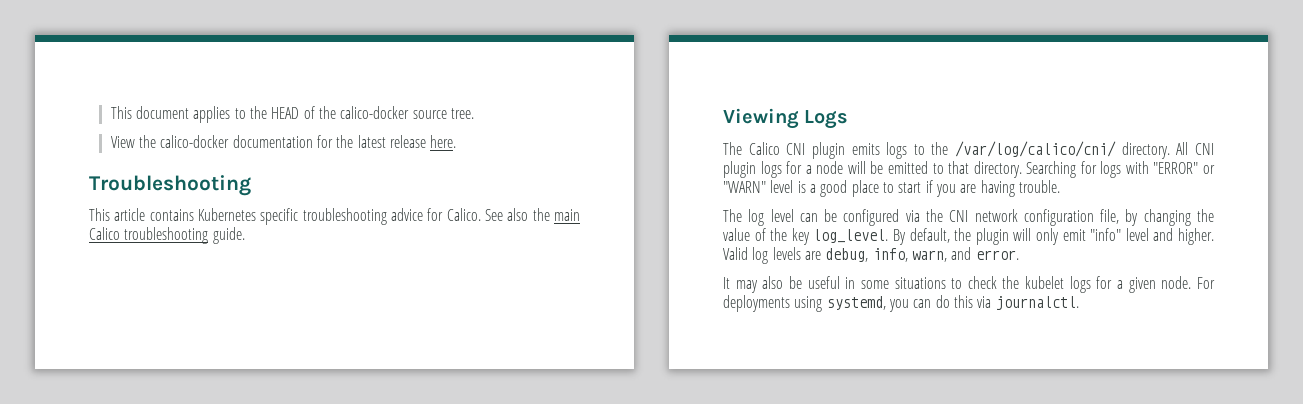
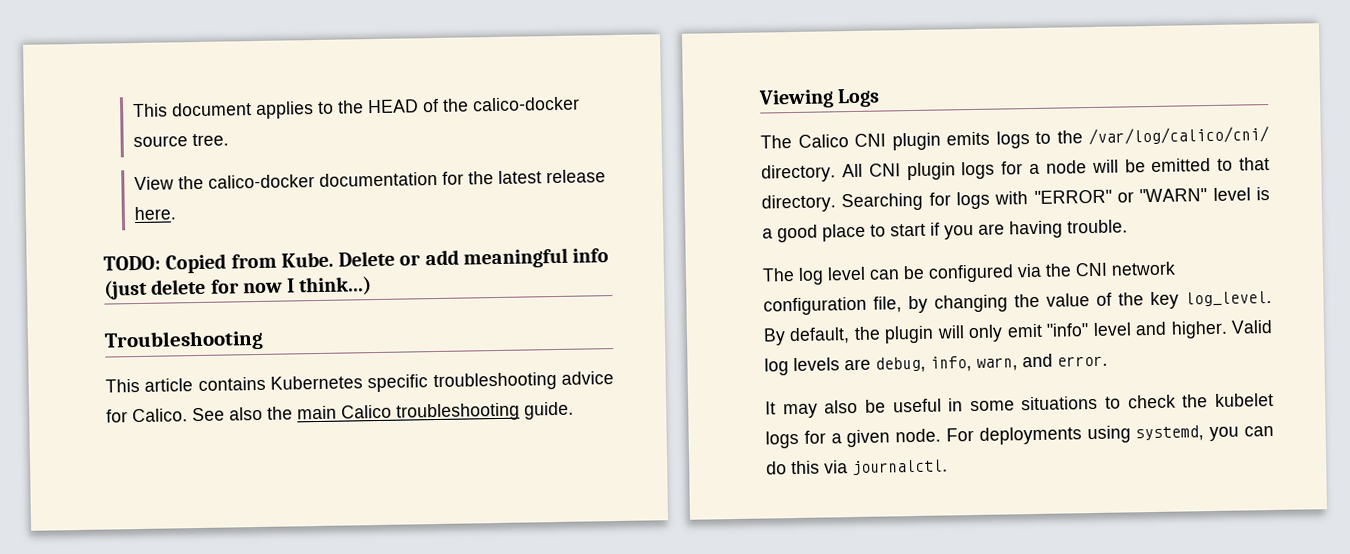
+ TODO: Copied from Kube. Delete or add meaningful info (just delete for now I think...)

